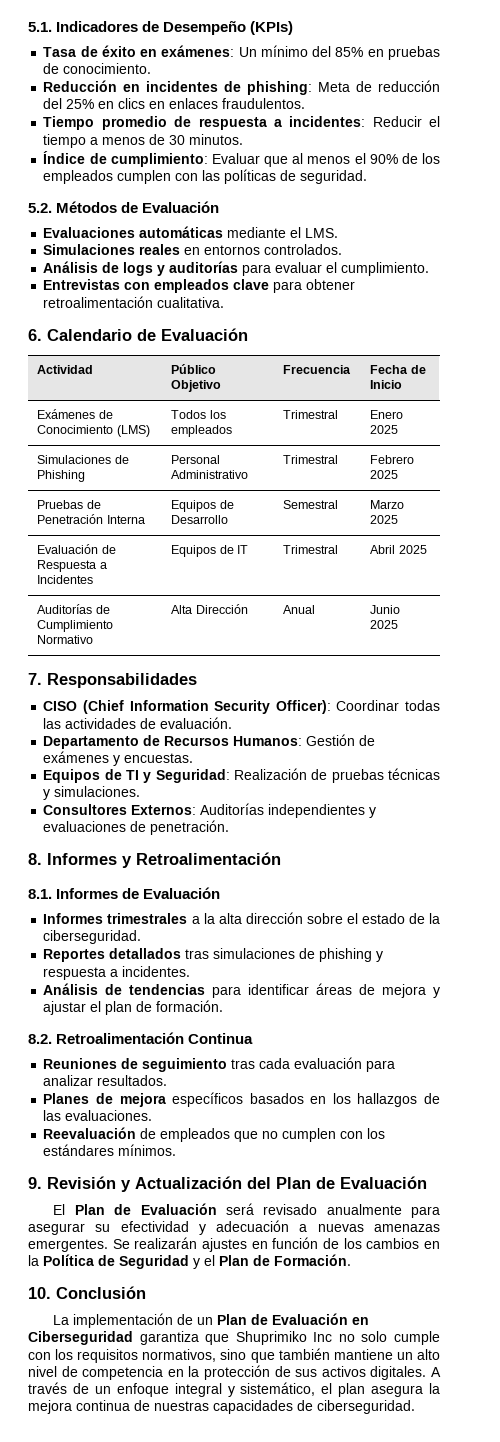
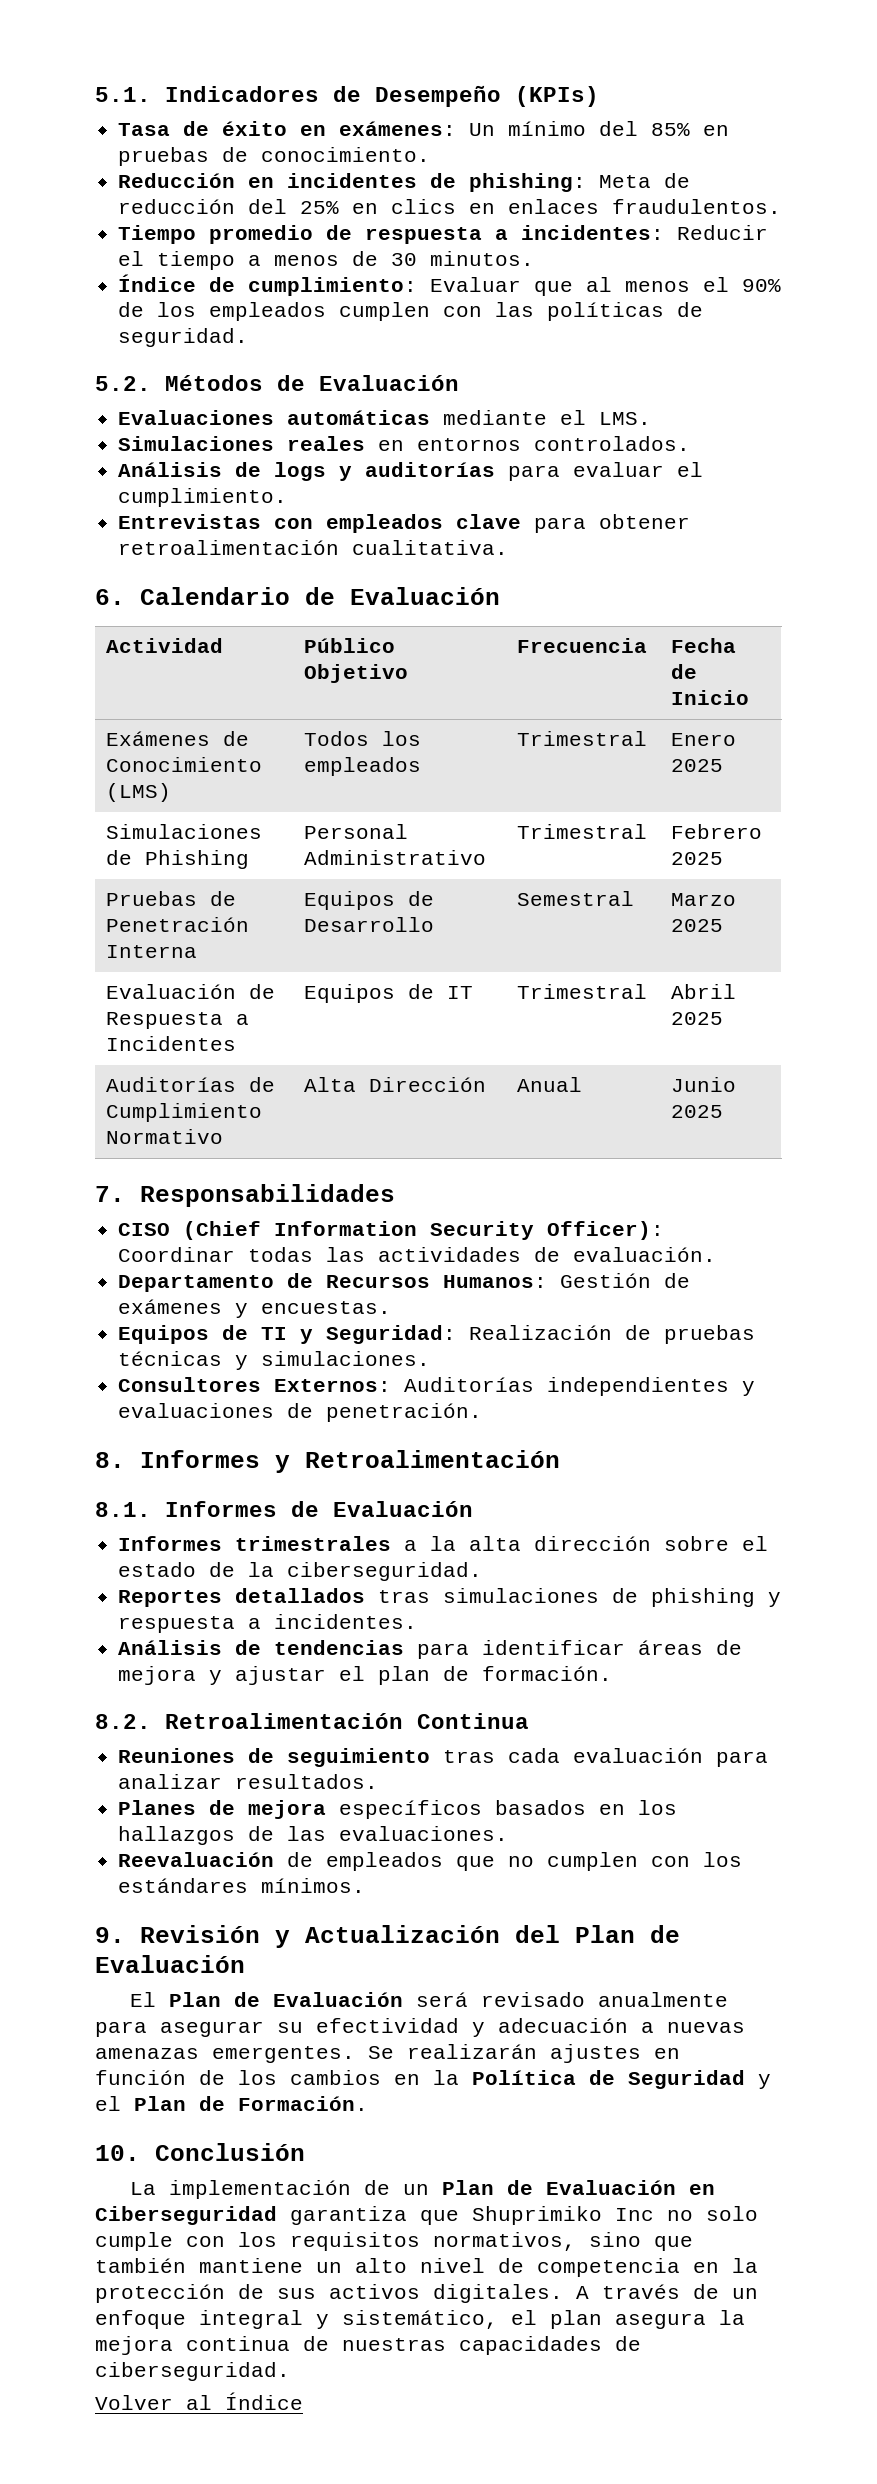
+ Volver al Índice

